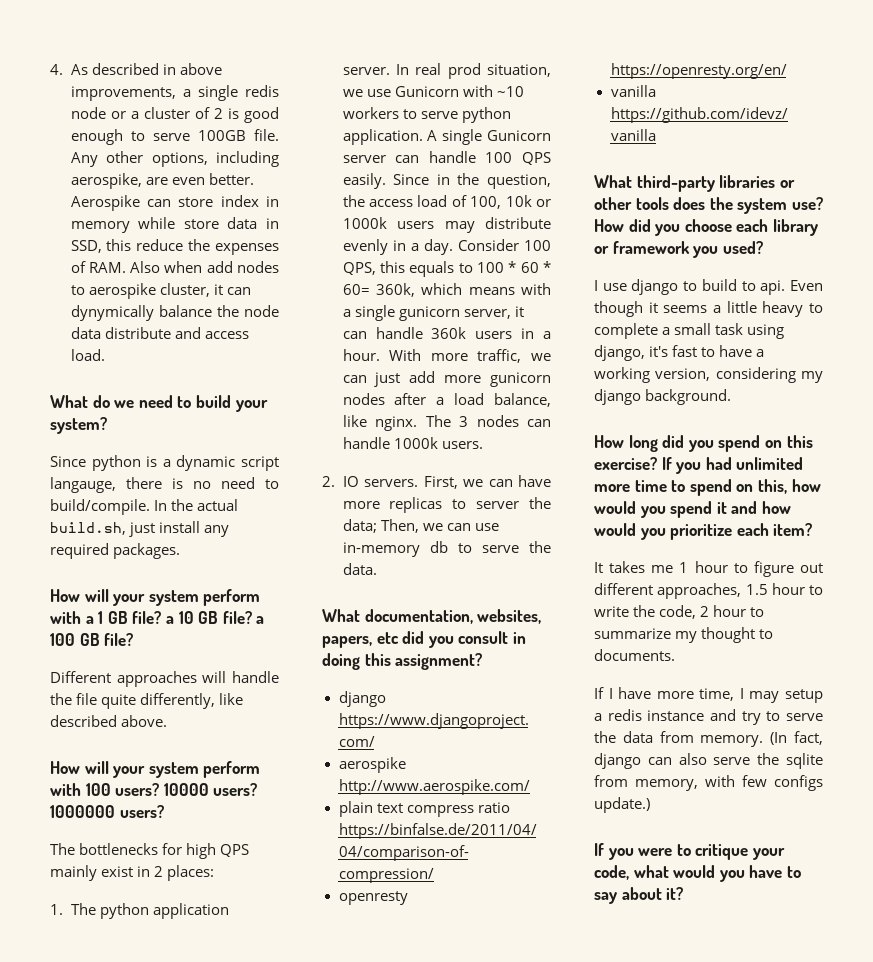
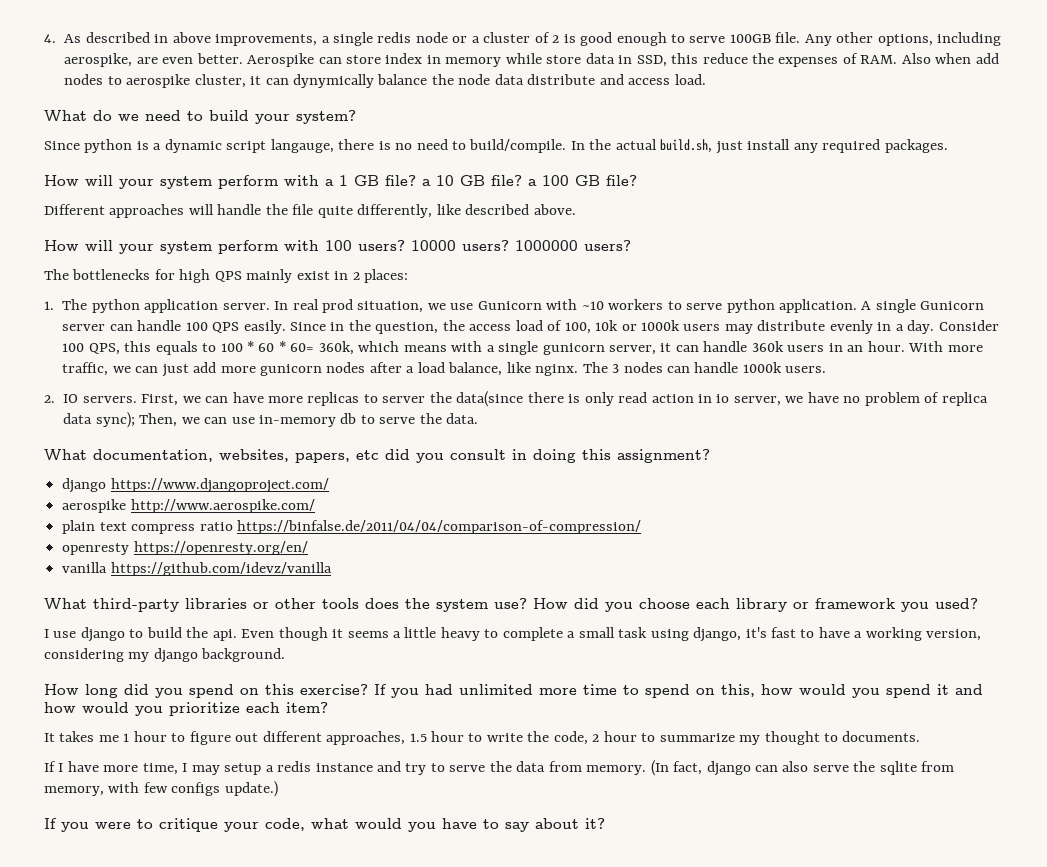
- Consider 100 QPS, this equals to 100 * 60 * 60= 360k, which means with a single gunicorn server, it can handle 360k users in a hour.
+ Consider 100 QPS, this equals to 100 * 60 * 60= 360k, which means with a single gunicorn server, it can handle 360k users in an hour.
- First, we can have more replicas to server the data; Then, we can use in-memory db to serve the data.
+ First, we can have more replicas to server the data(since there is only read action in io server, we have no problem of replica data sync); Then, we can use in-memory db to serve the data.
- I use django to build to api.
+ I use django to build the api.

